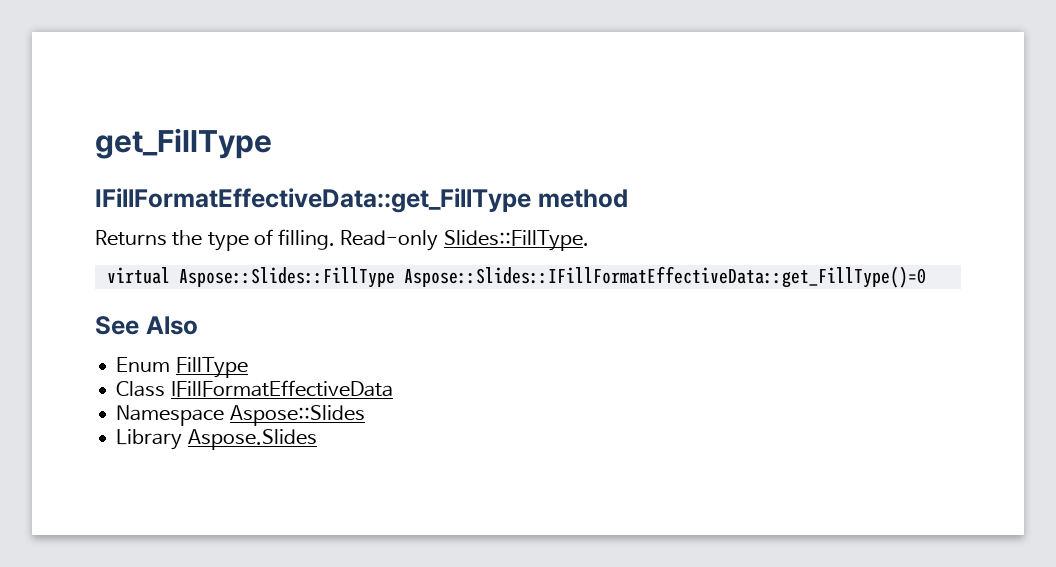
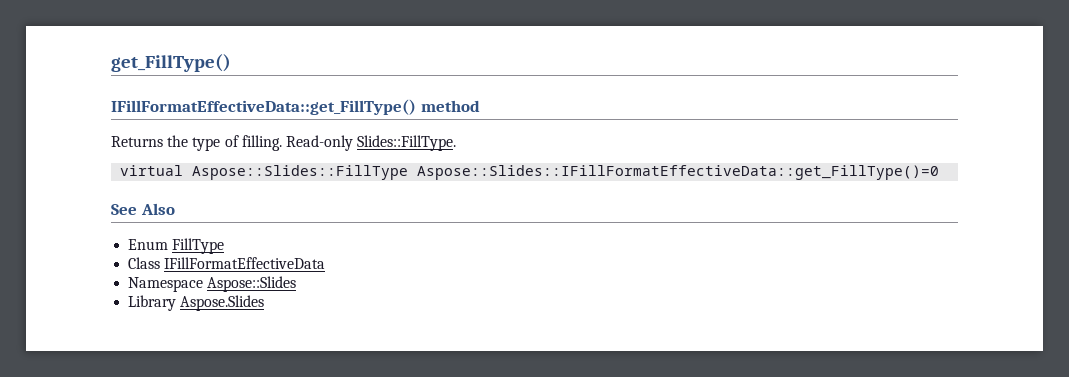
- get_FillType
- IFillFormatEffectiveData::get_FillType method
+ get_FillType()
+ IFillFormatEffectiveData::get_FillType() method

